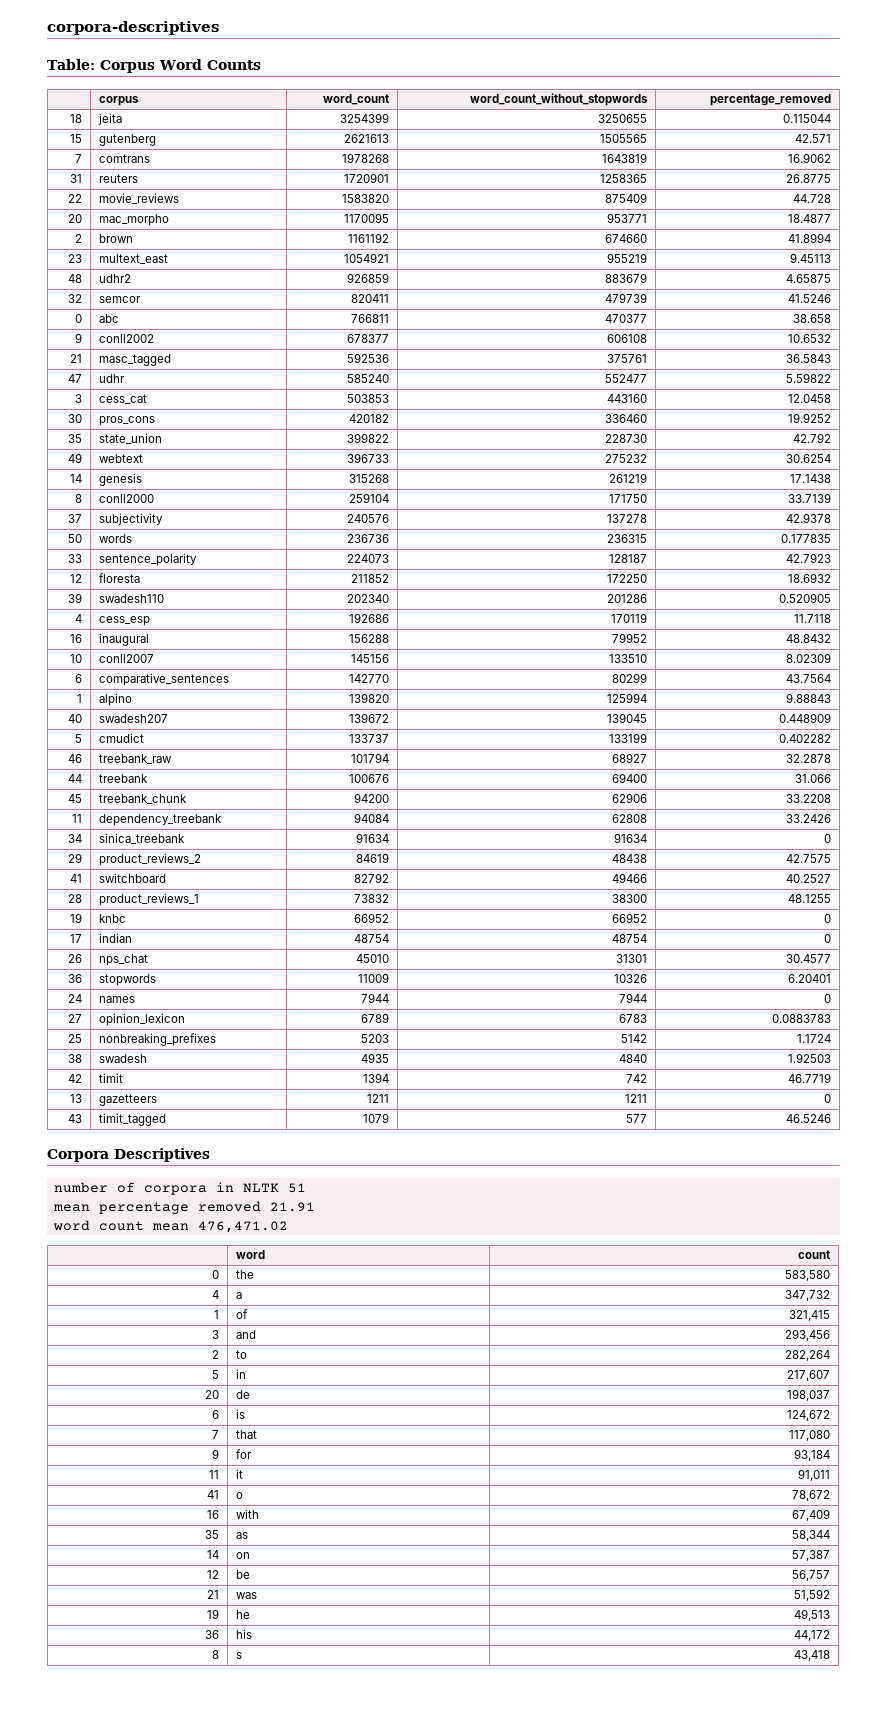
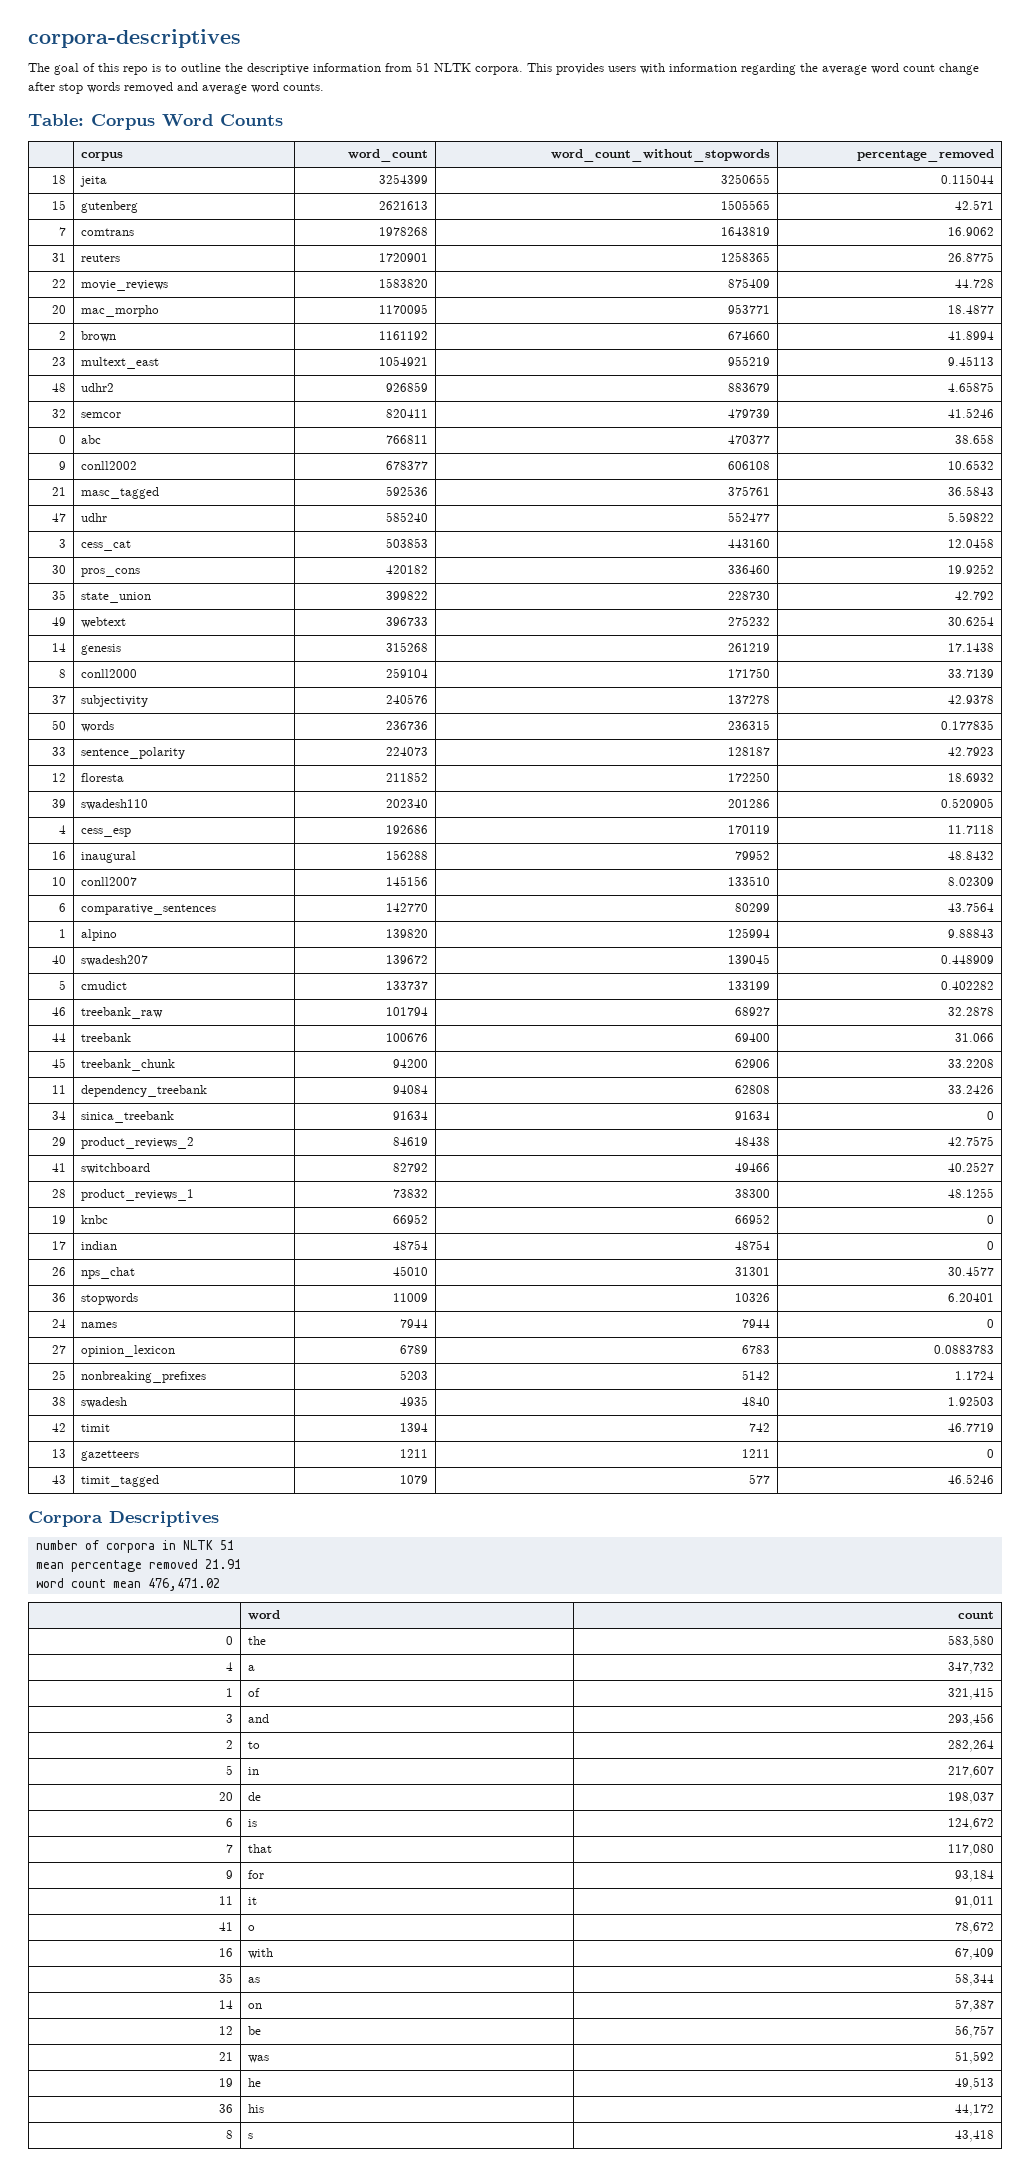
+ The goal of this repo is to outline the descriptive information from 51 NLTK corpora. This provides users with information regarding the average word count change after stop words removed and average word counts.

